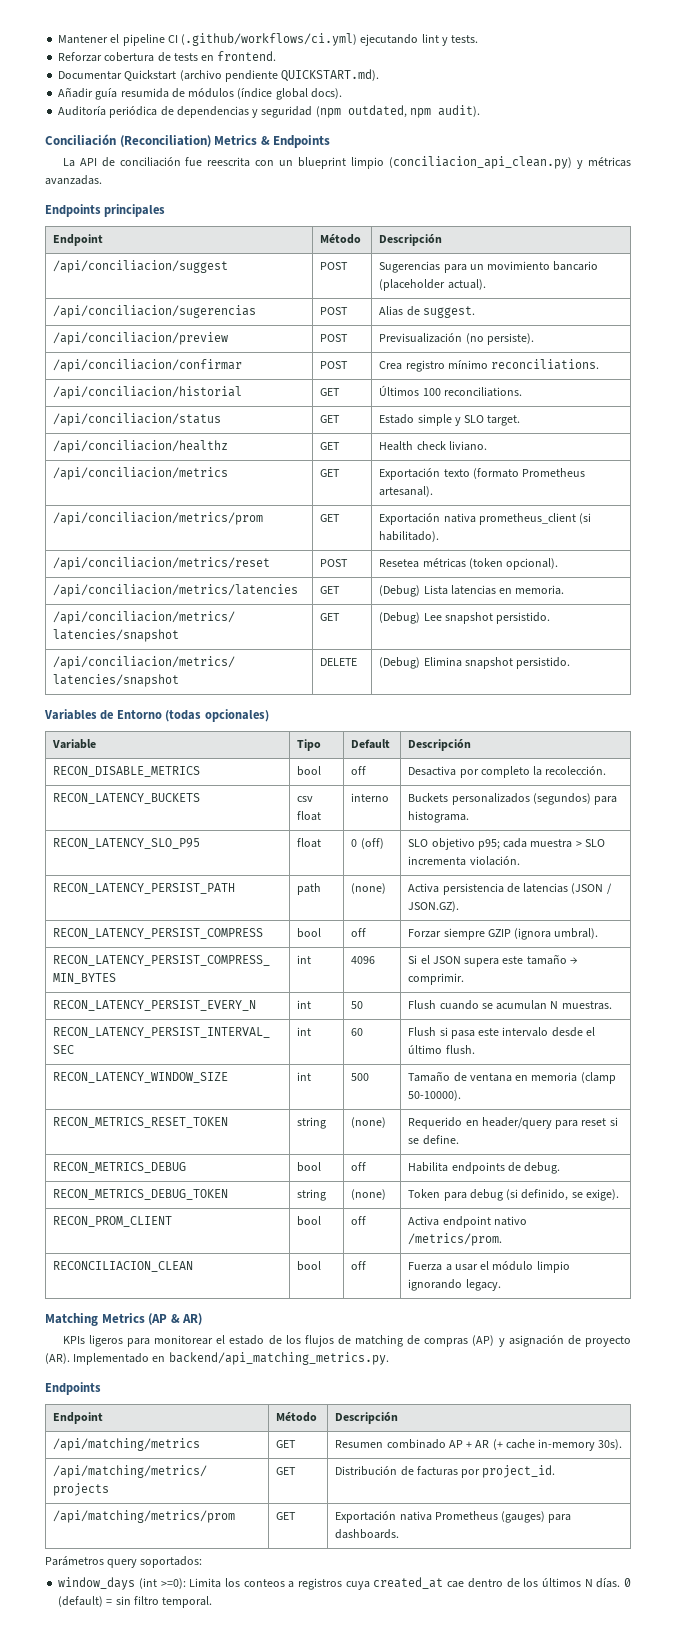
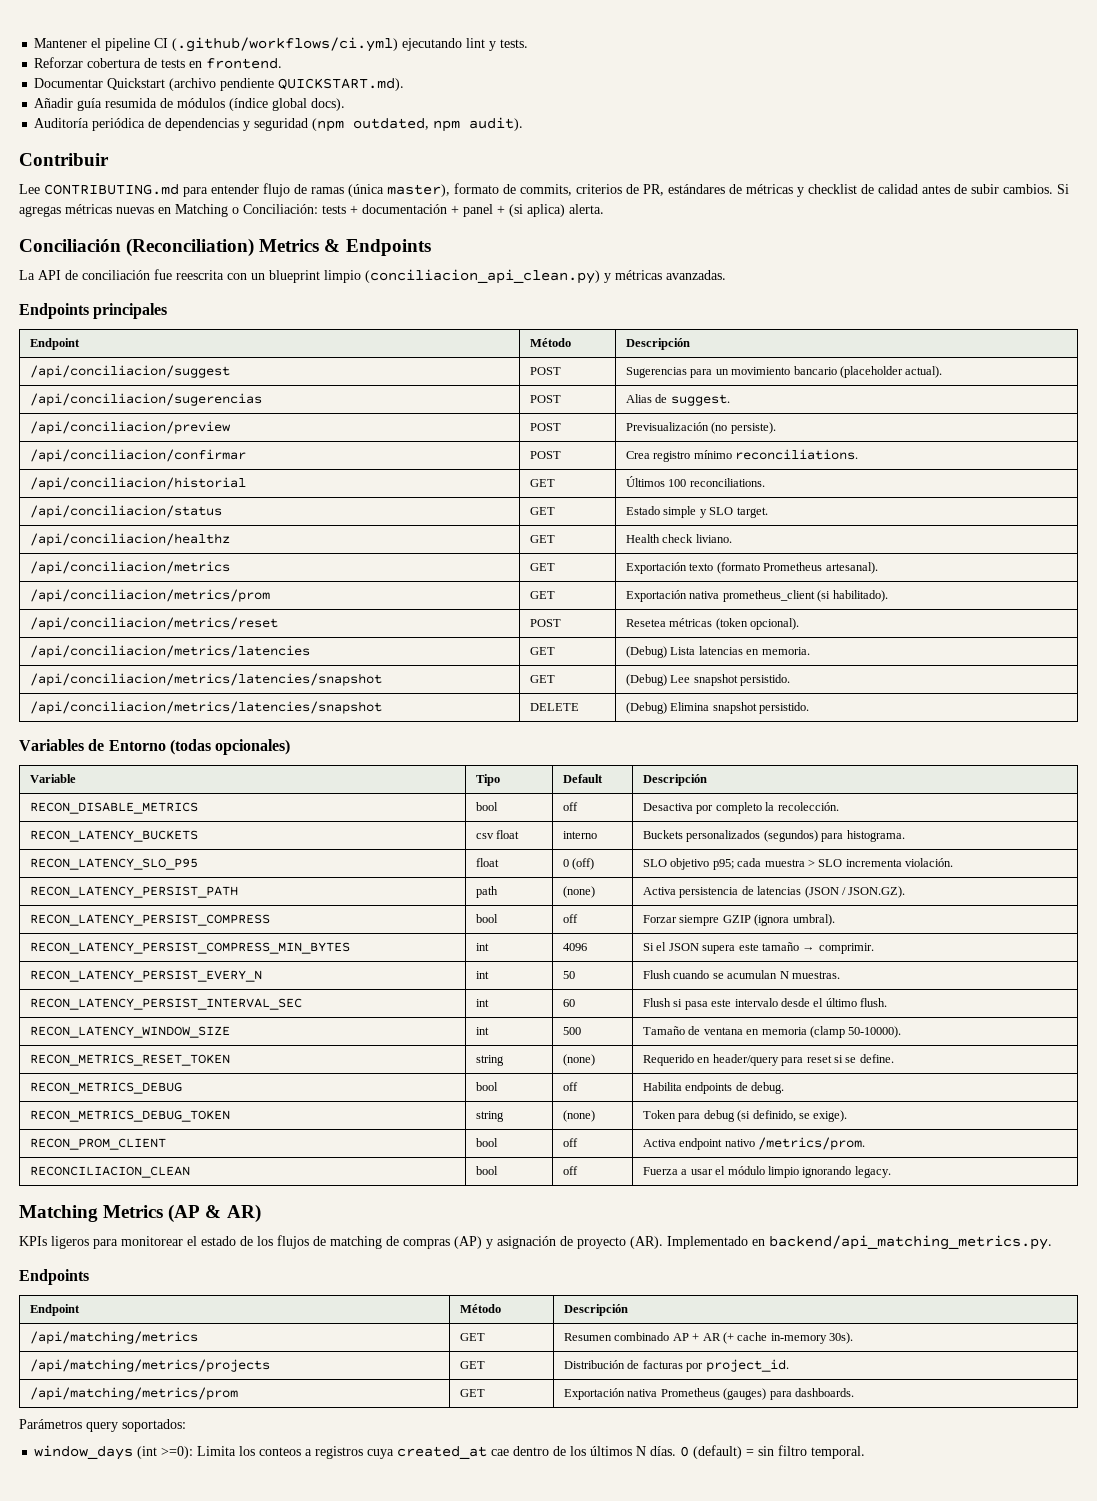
+ Contribuir
+ Lee CONTRIBUTING.md para entender flujo de ramas (única master), formato de commits, criterios de PR, estándares de métricas y checklist de calidad antes de subir cambios. Si agregas métricas nuevas en Matching o Conciliación: tests + documentación + panel + (si aplica) alerta.

